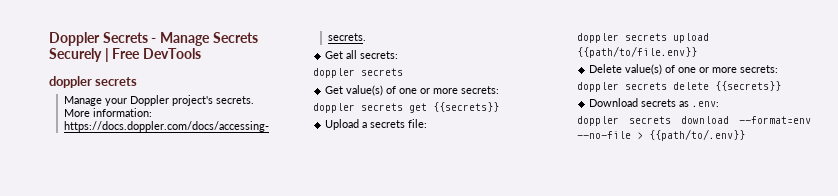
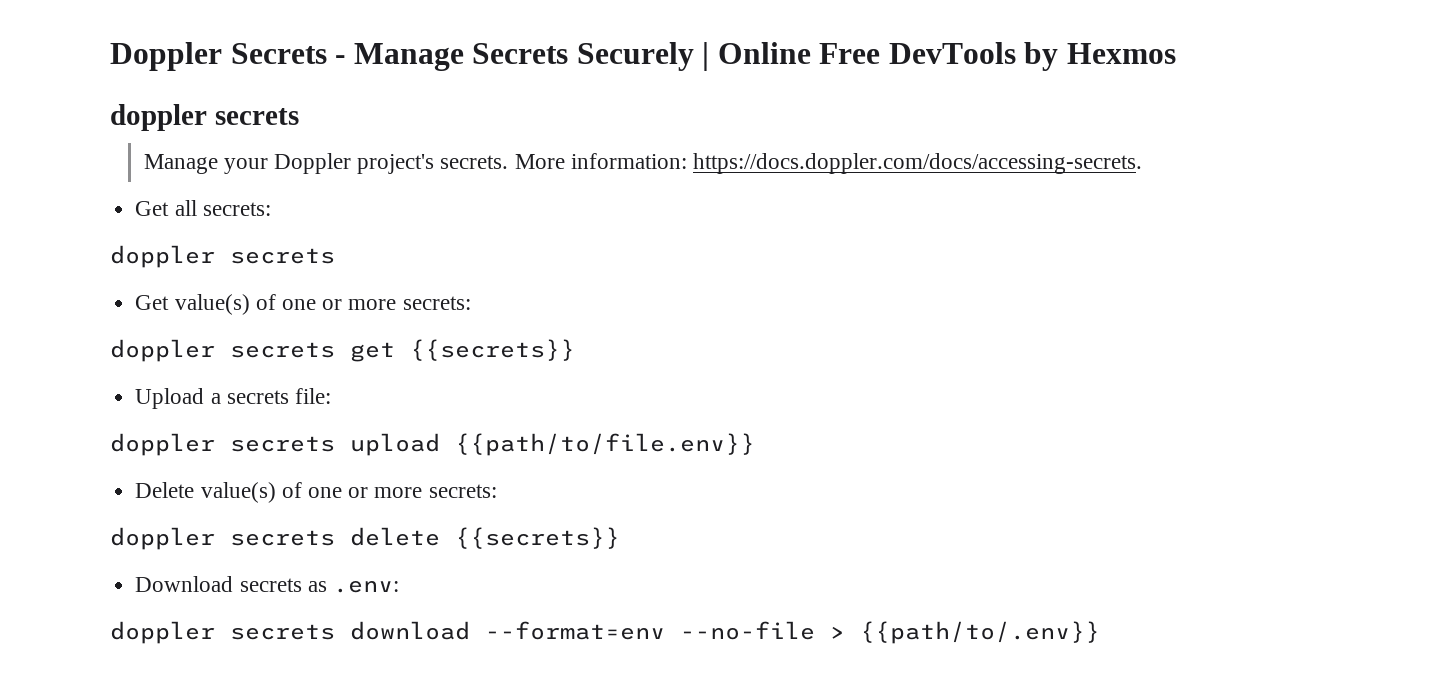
- Doppler Secrets - Manage Secrets Securely | Free DevTools
+ Doppler Secrets - Manage Secrets Securely | Online Free DevTools by Hexmos

